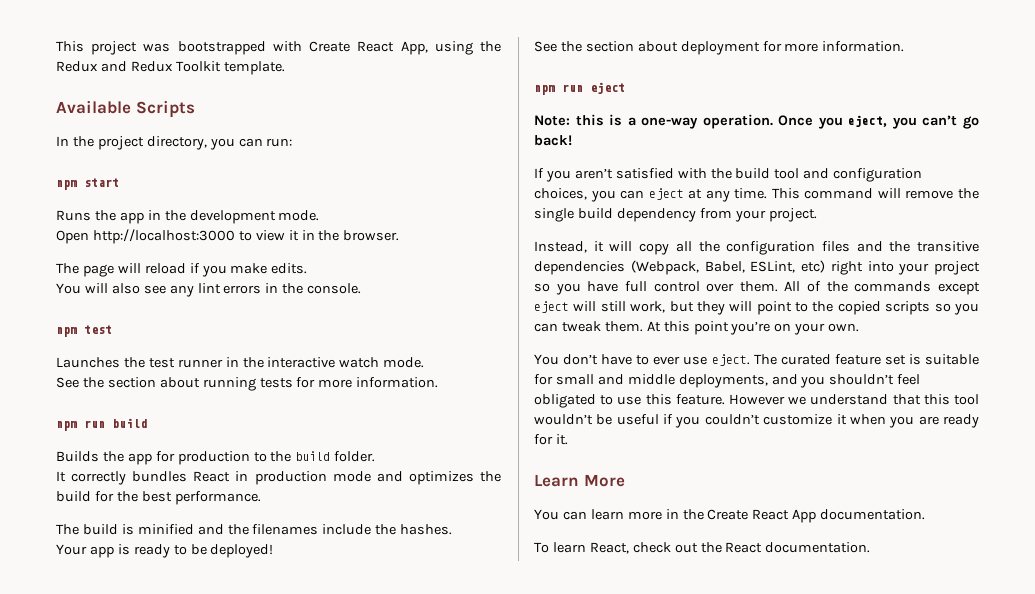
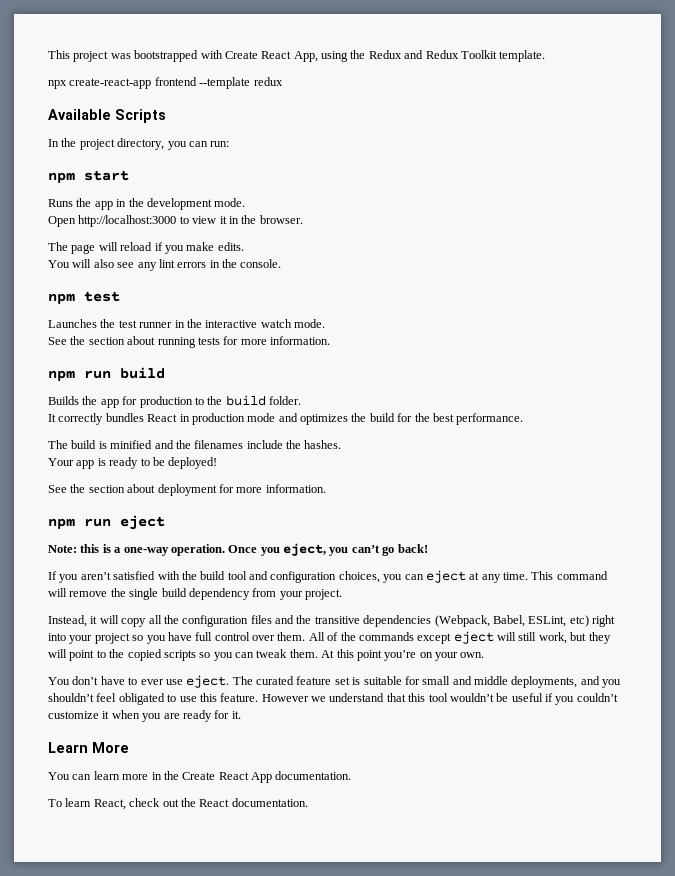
+ npx create-react-app frontend --template redux

